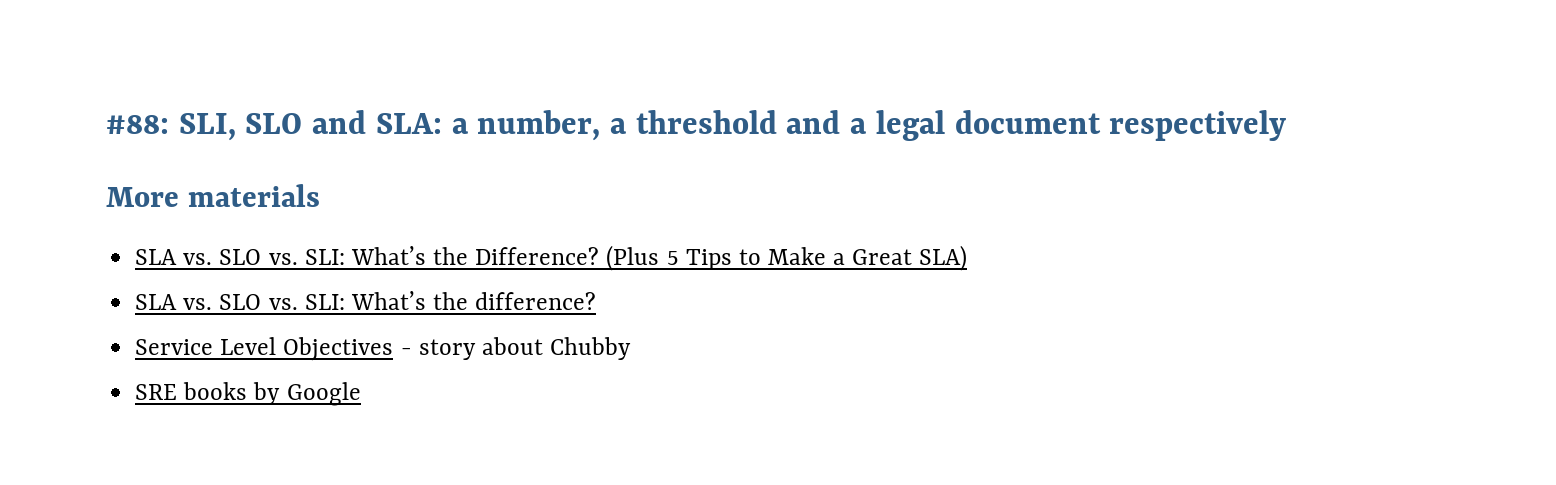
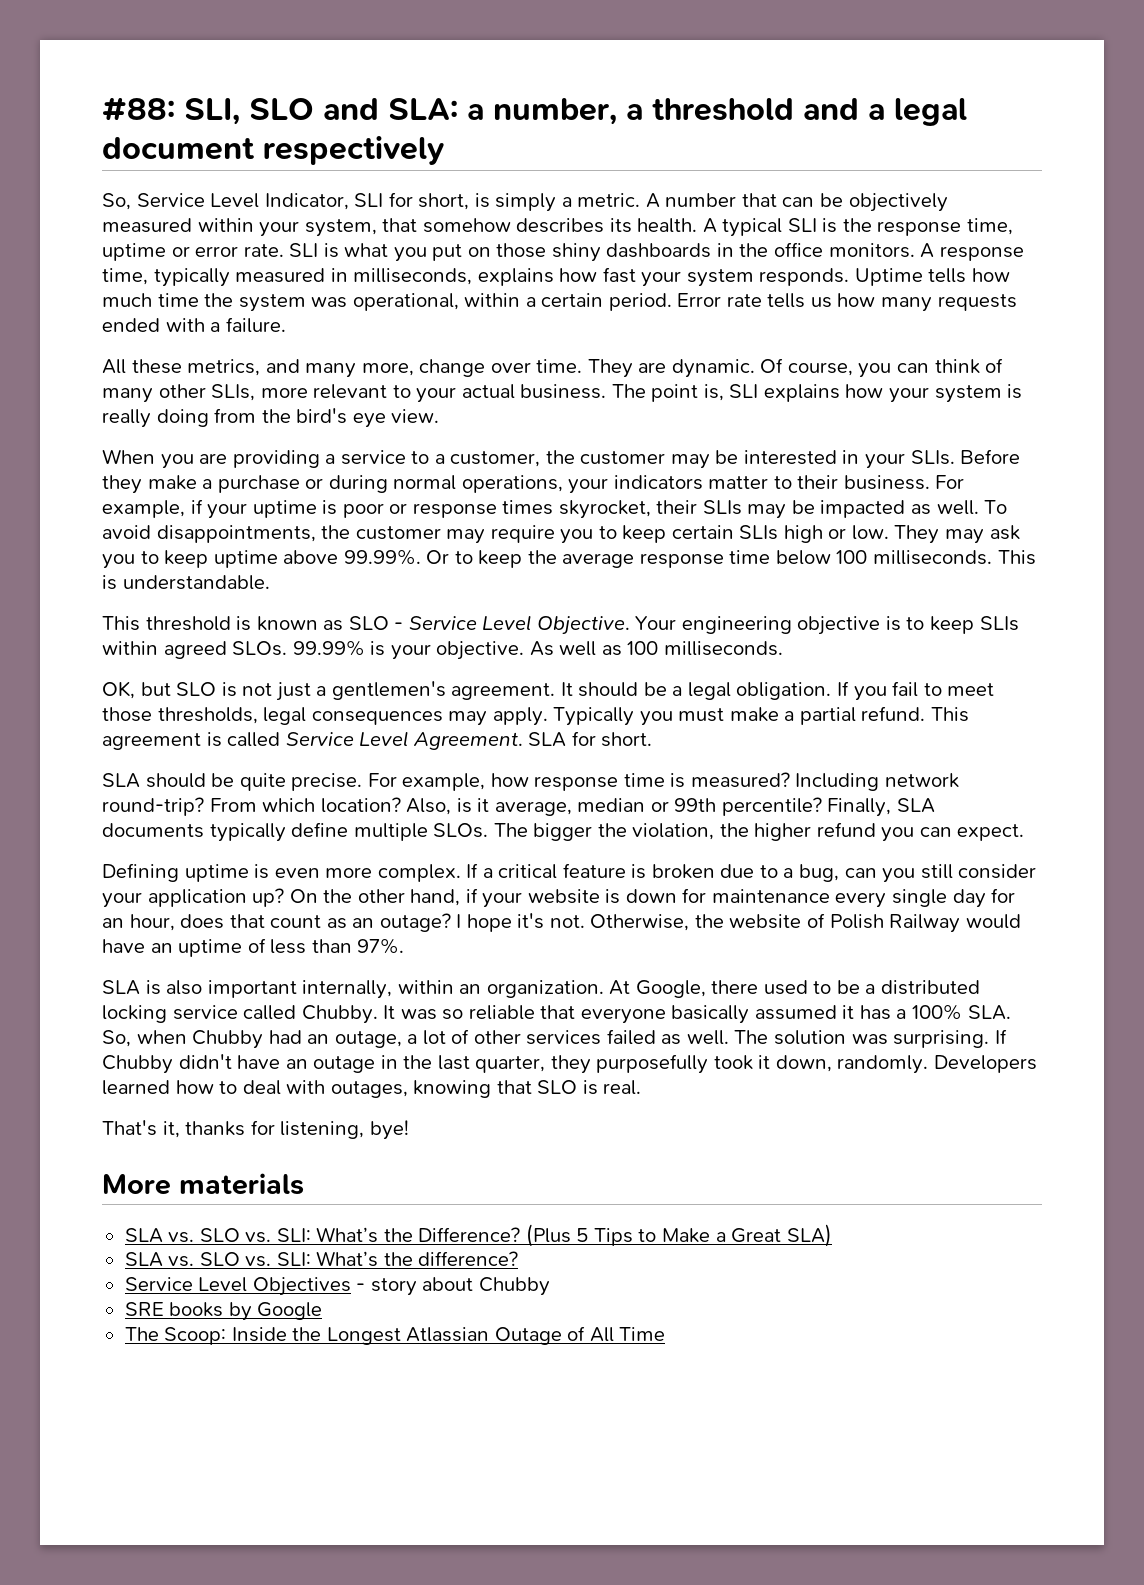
+ So, Service Level Indicator, SLI for short, is simply a metric. A number that can be objectively measured within your system, that somehow describes its health. A typical SLI is the response time, uptime or error rate. SLI is what you put on those shiny dashboards in the office monitors. A response time, typically measured in milliseconds, explains how fast your system responds. Uptime tells how much time the system was operational, within a certain period. Error rate tells us how many requests ended with a failure.
+ All these metrics, and many more, change over time. They are dynamic. Of course, you can think of many other SLIs, more relevant to your actual business. The point is, SLI explains how your system is really doing from the bird's eye view.
+ When you are providing a service to a customer, the customer may be interested in your SLIs. Before they make a purchase or during normal operations, your indicators matter to their business. For example, if your uptime is poor or response times skyrocket, their SLIs may be impacted as well. To avoid disappointments, the customer may require you to keep certain SLIs high or low. They may ask you to keep uptime above 99.99%. Or to keep the average response time below 100 milliseconds. This is understandable.
+ This threshold is known as SLO - Service Level Objective. Your engineering objective is to keep SLIs within agreed SLOs. 99.99% is your objective. As well as 100 milliseconds.
+ OK, but SLO is not just a gentlemen's agreement. It should be a legal obligation. If you fail to meet those thresholds, legal consequences may apply. Typically you must make a partial refund. This agreement is called Service Level Agreement. SLA for short.
+ SLA should be quite precise. For example, how response time is measured? Including network round-trip? From which location? Also, is it average, median or 99th percentile? Finally, SLA documents typically define multiple SLOs. The bigger the violation, the higher refund you can expect.
+ Defining uptime is even more complex. If a critical feature is broken due to a bug, can you still consider your application up? On the other hand, if your website is down for maintenance every single day for an hour, does that count as an outage? I hope it's not. Otherwise, the website of Polish Railway would have an uptime of less than 97%.
+ SLA is also important internally, within an organization. At Google, there used to be a distributed locking service called Chubby. It was so reliable that everyone basically assumed it has a 100% SLA. So, when Chubby had an outage, a lot of other services failed as well. The solution was surprising. If Chubby didn't have an outage in the last quarter, they purposefully took it down, randomly. Developers learned how to deal with outages, knowing that SLO is real.
+ That's it, thanks for listening, bye!
+ The Scoop: Inside the Longest Atlassian Outage of All Time

